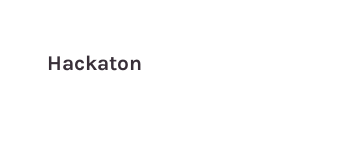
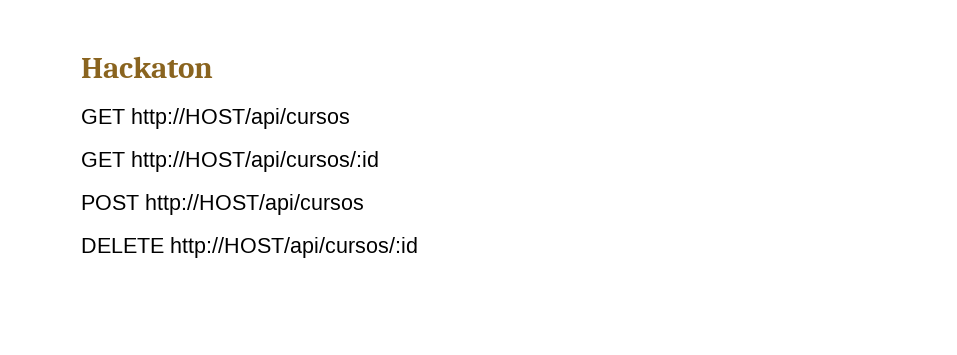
+ GET http://HOST/api/cursos
+ GET http://HOST/api/cursos/:id
+ POST http://HOST/api/cursos
+ DELETE http://HOST/api/cursos/:id

